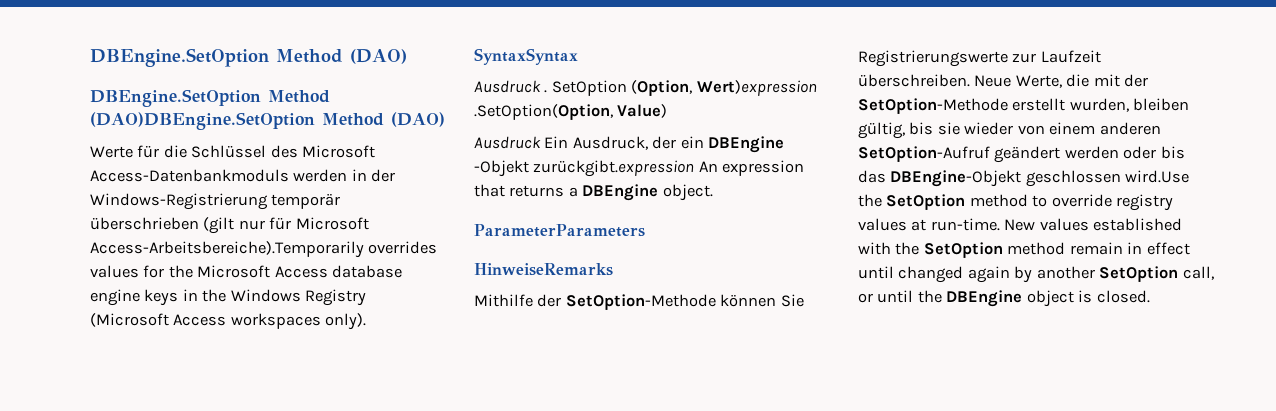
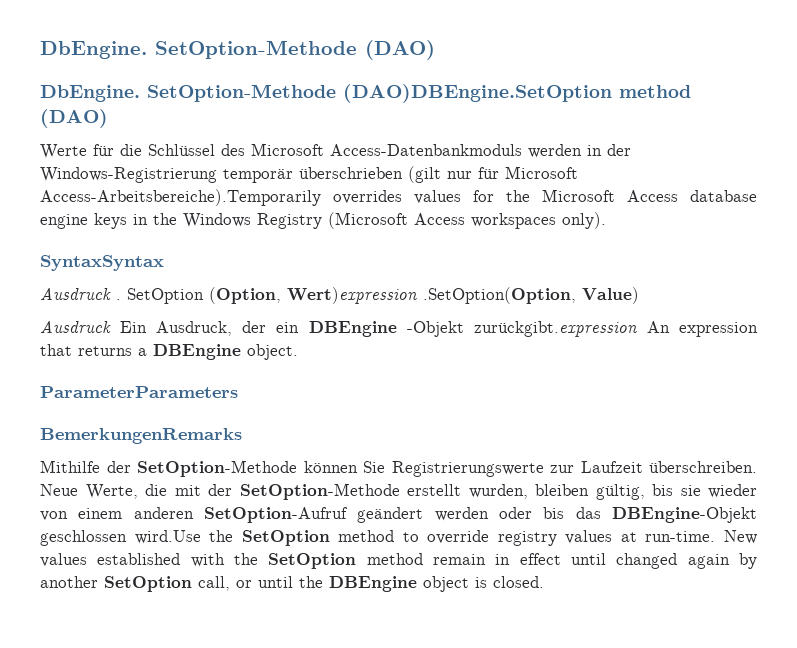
- DBEngine.SetOption Method (DAO)
- DBEngine.SetOption Method (DAO)DBEngine.SetOption Method (DAO)
+ DbEngine. SetOption-Methode (DAO)
+ DbEngine. SetOption-Methode (DAO)DBEngine.SetOption method (DAO)
- HinweiseRemarks
+ BemerkungenRemarks

